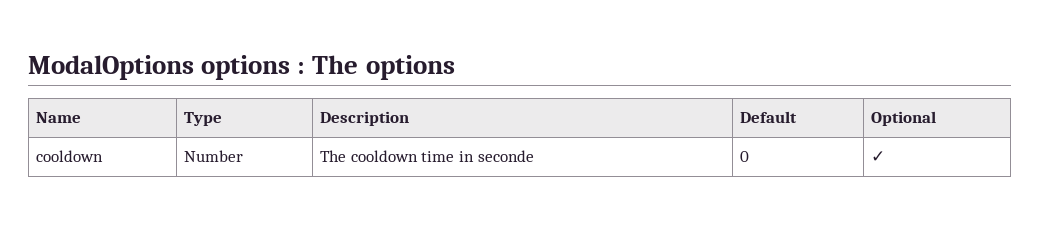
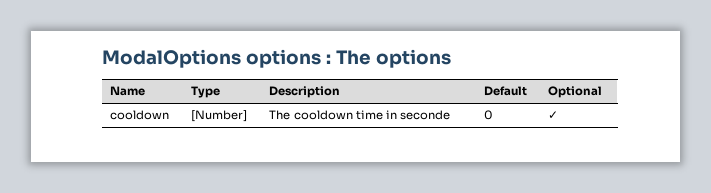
- cooldown | Number | The cooldown time in seconde | 0 | ✓
+ cooldown | [Number] | The cooldown time in seconde | 0 | ✓

